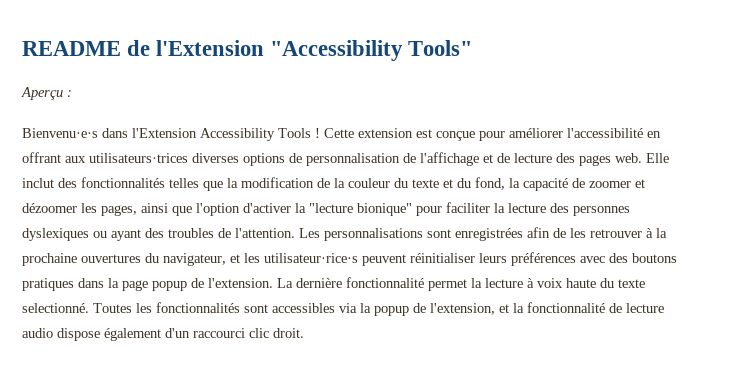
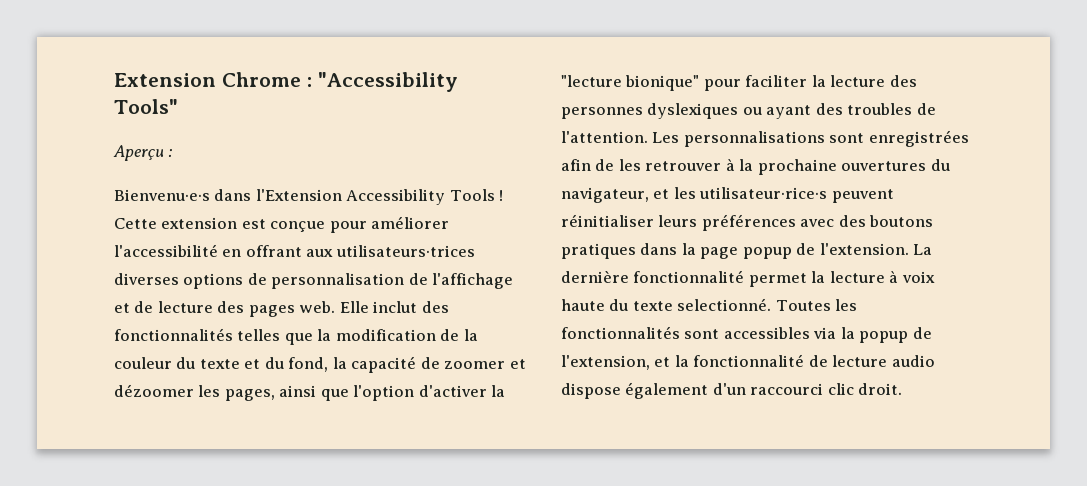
- README de l'Extension "Accessibility Tools"
+ Extension Chrome : "Accessibility Tools"

